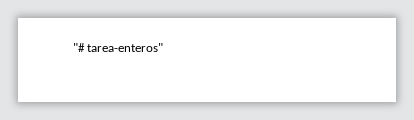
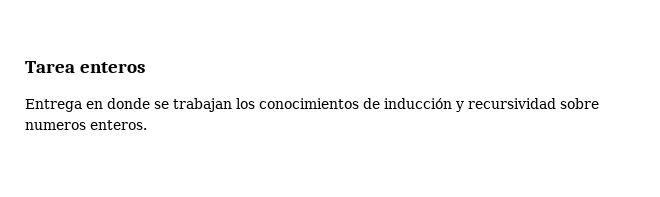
- "# tarea-enteros"
+ Tarea enteros
+ Entrega en donde se trabajan los conocimientos de inducción y recursividad sobre numeros enteros.

